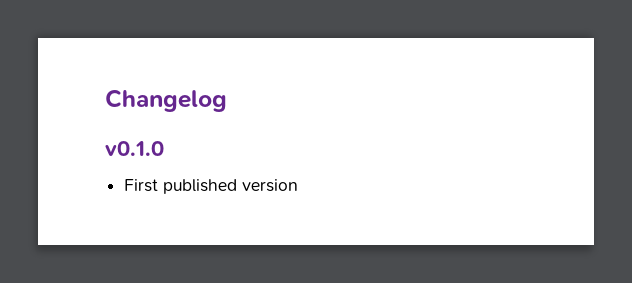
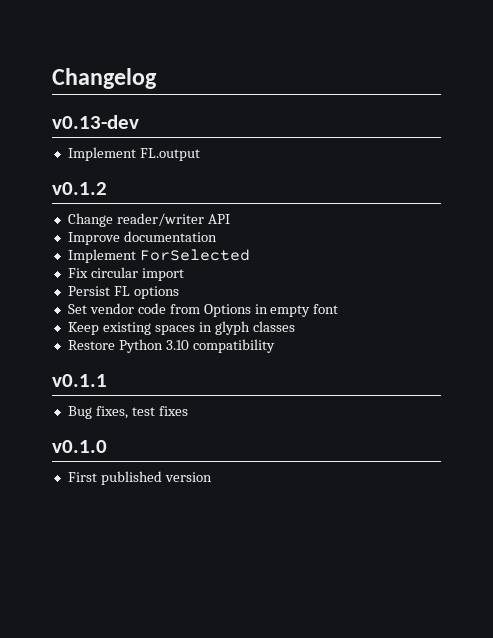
+ v0.13-dev
+ Implement FL.output
+ v0.1.2
+ Change reader/writer API
+ Improve documentation
+ Implement ForSelected
+ Fix circular import
+ Persist FL options
+ Set vendor code from Options in empty font
+ Keep existing spaces in glyph classes
+ Restore Python 3.10 compatibility
+ v0.1.1
+ Bug fixes, test fixes

